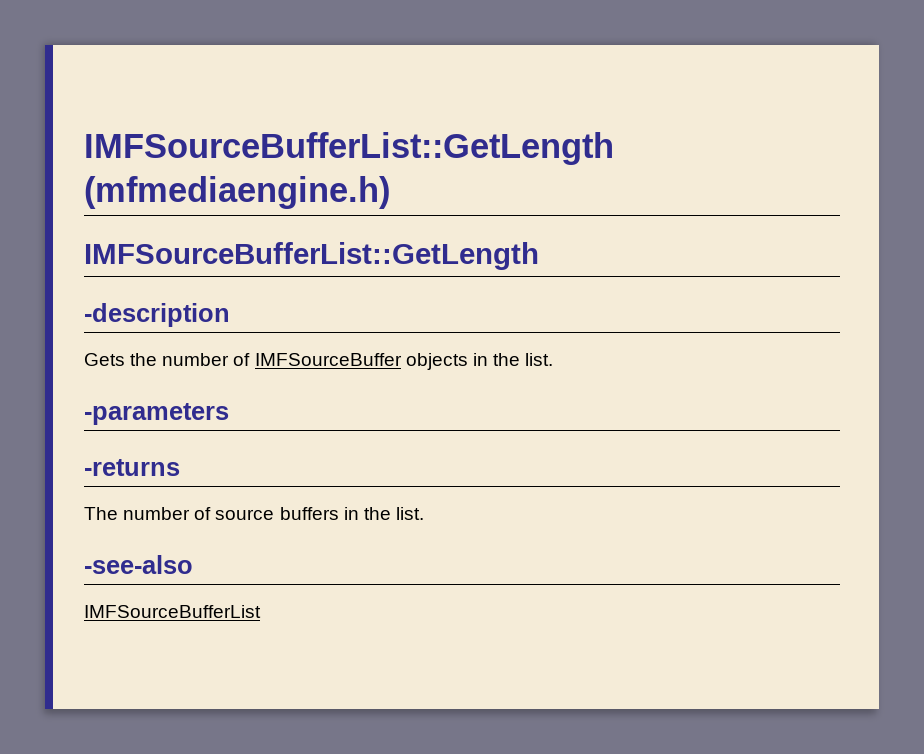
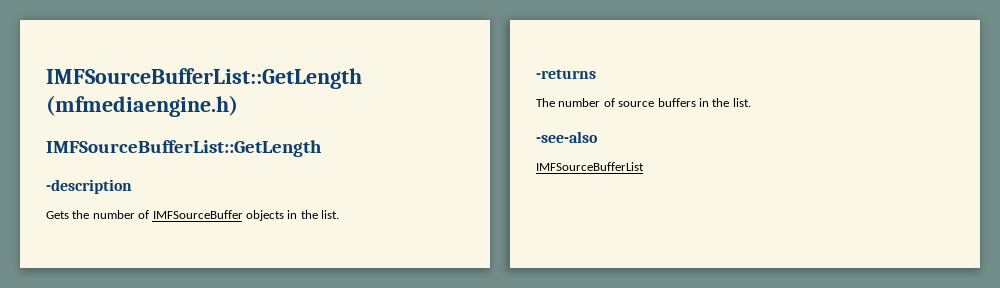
- -parameters

